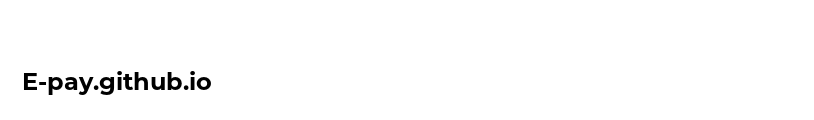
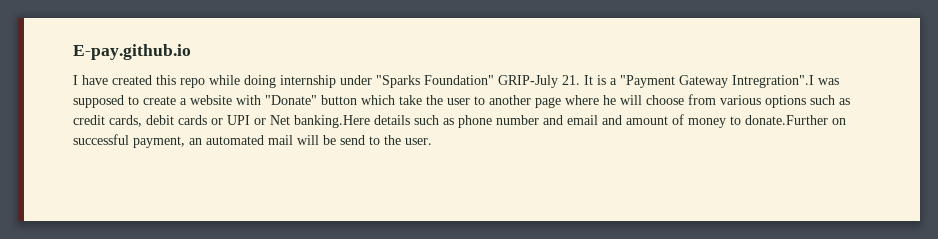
+ I have created this repo while doing internship under "Sparks Foundation" GRIP-July 21. It is a "Payment Gateway Intregration".I was supposed to create a website with "Donate" button which take the user to another page where he will choose from various options such as credit cards, debit cards or UPI or Net banking.Here details such as phone number and email and amount of money to donate.Further on successful payment, an automated mail will be send to the user.

